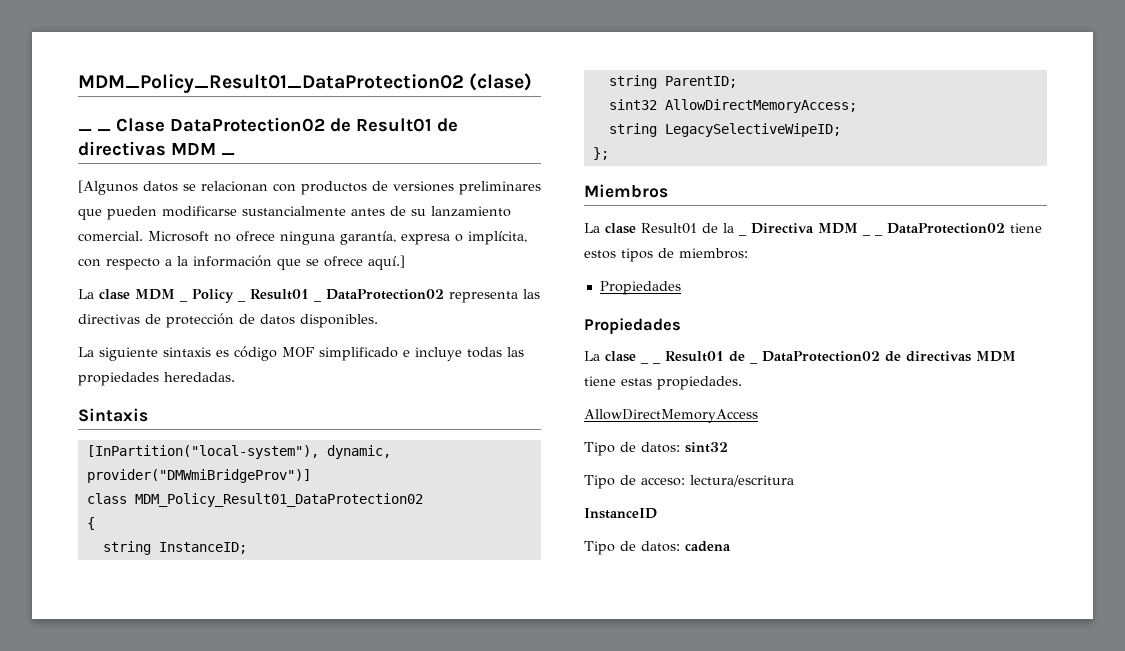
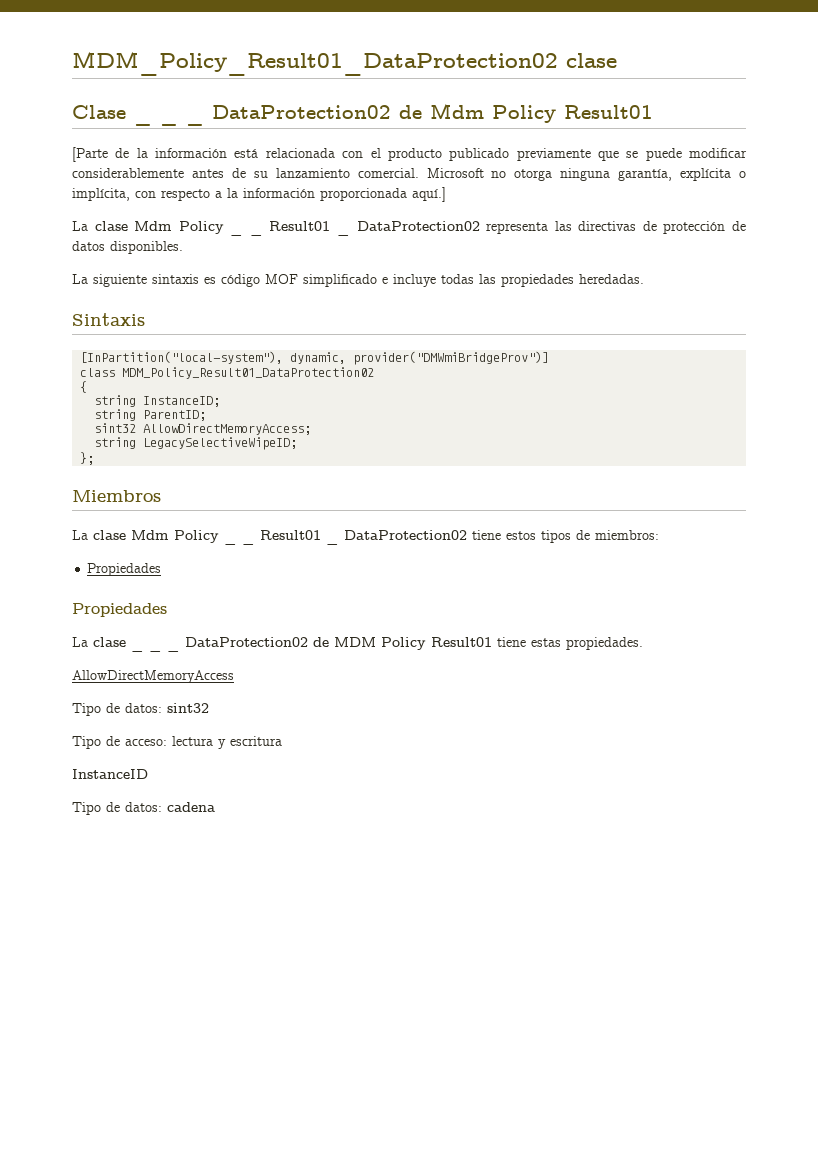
- MDM_Policy_Result01_DataProtection02 (clase)
- _ _ Clase DataProtection02 de Result01 de directivas MDM _
- [Algunos datos se relacionan con productos de versiones preliminares que pueden modificarse sustancialmente antes de su lanzamiento comercial.
+ MDM_Policy_Result01_DataProtection02 clase
+ Clase _ _ _ DataProtection02 de Mdm Policy Result01
+ [Parte de la información está relacionada con el producto publicado previamente que se puede modificar considerablemente antes de su lanzamiento comercial.
- Microsoft no ofrece ninguna garantía, expresa o implícita, con respecto a la información que se ofrece aquí.]
+ Microsoft no otorga ninguna garantía, explícita o implícita, con respecto a la información proporcionada aquí.]
- La clase MDM _ Policy _ Result01 _ DataProtection02 representa las directivas de protección de datos disponibles.
+ La clase Mdm Policy _ _ Result01 _ DataProtection02 representa las directivas de protección de datos disponibles.
- La clase Result01 de la _ Directiva MDM _ _ DataProtection02 tiene estos tipos de miembros:
+ La clase Mdm Policy _ _ Result01 _ DataProtection02 tiene estos tipos de miembros:
- La clase _ _ Result01 de _ DataProtection02 de directivas MDM tiene estas propiedades.
+ La clase _ _ _ DataProtection02 de MDM Policy Result01 tiene estas propiedades.
- Tipo de acceso: lectura/escritura
+ Tipo de acceso: lectura y escritura

